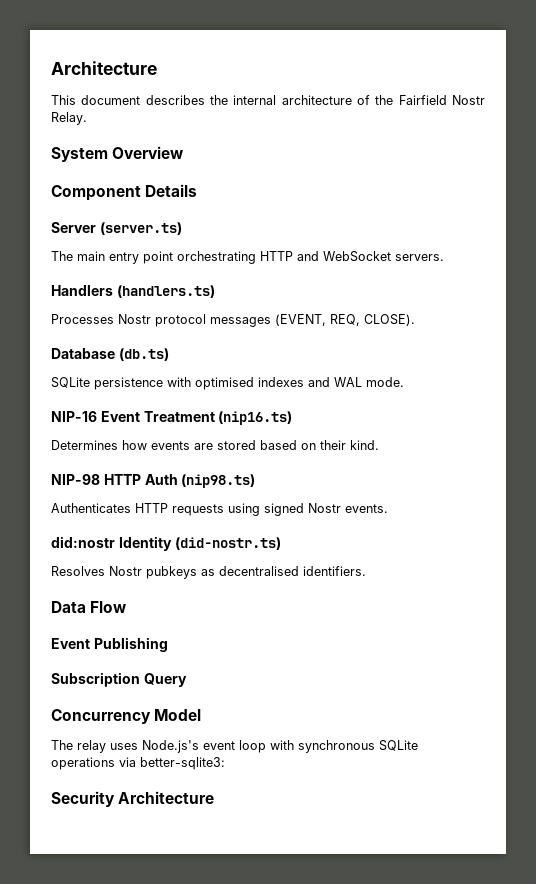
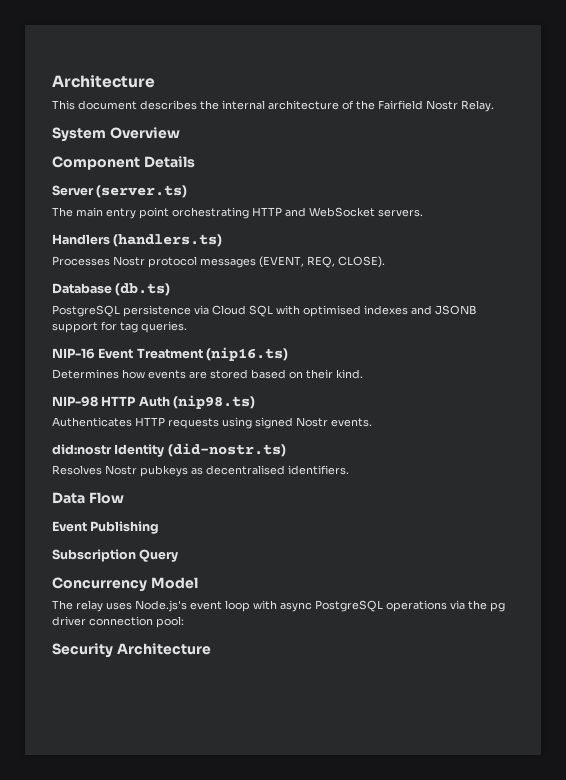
- SQLite persistence with optimised indexes and WAL mode.
+ PostgreSQL persistence via Cloud SQL with optimised indexes and JSONB support for tag queries.
- The relay uses Node.js's event loop with synchronous SQLite operations via better-sqlite3:
+ The relay uses Node.js's event loop with async PostgreSQL operations via the pg driver connection pool:

